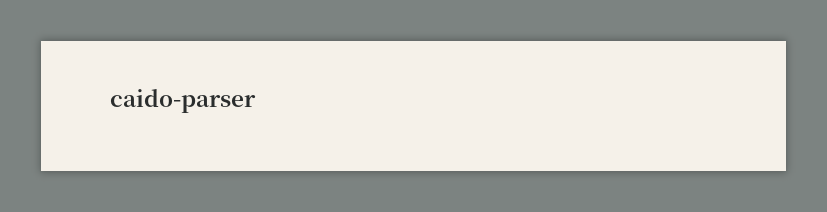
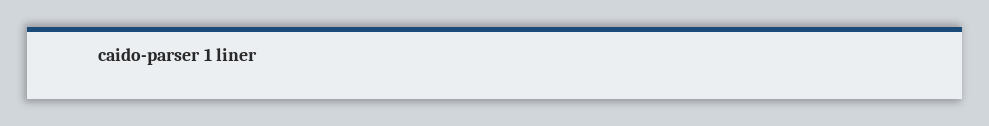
- caido-parser
+ caido-parser 1 liner

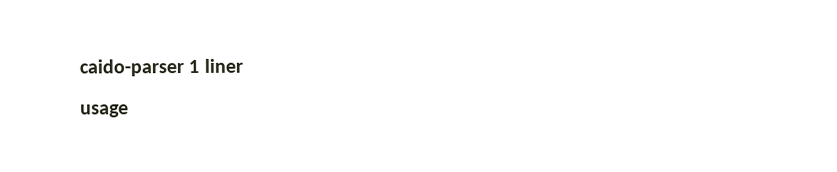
+ usage

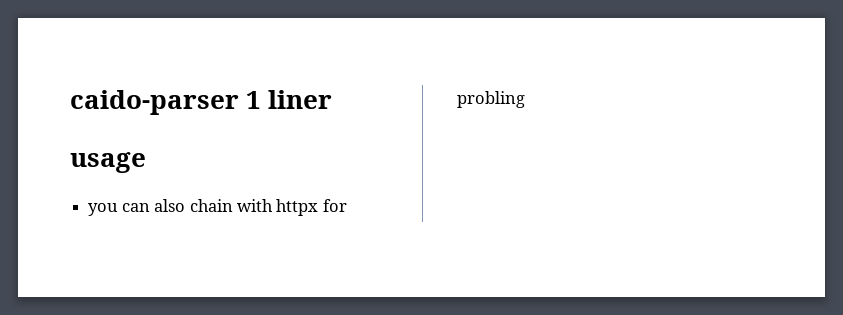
+ you can also chain with httpx for probling

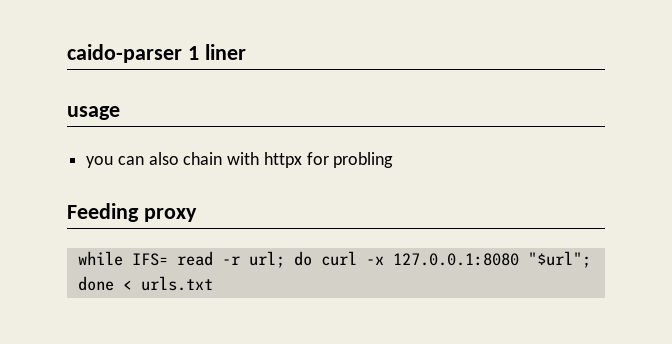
+ Feeding proxy
+ while IFS= read -r url; do curl -x 127.0.0.1:8080 "$url"; done < urls.txt

